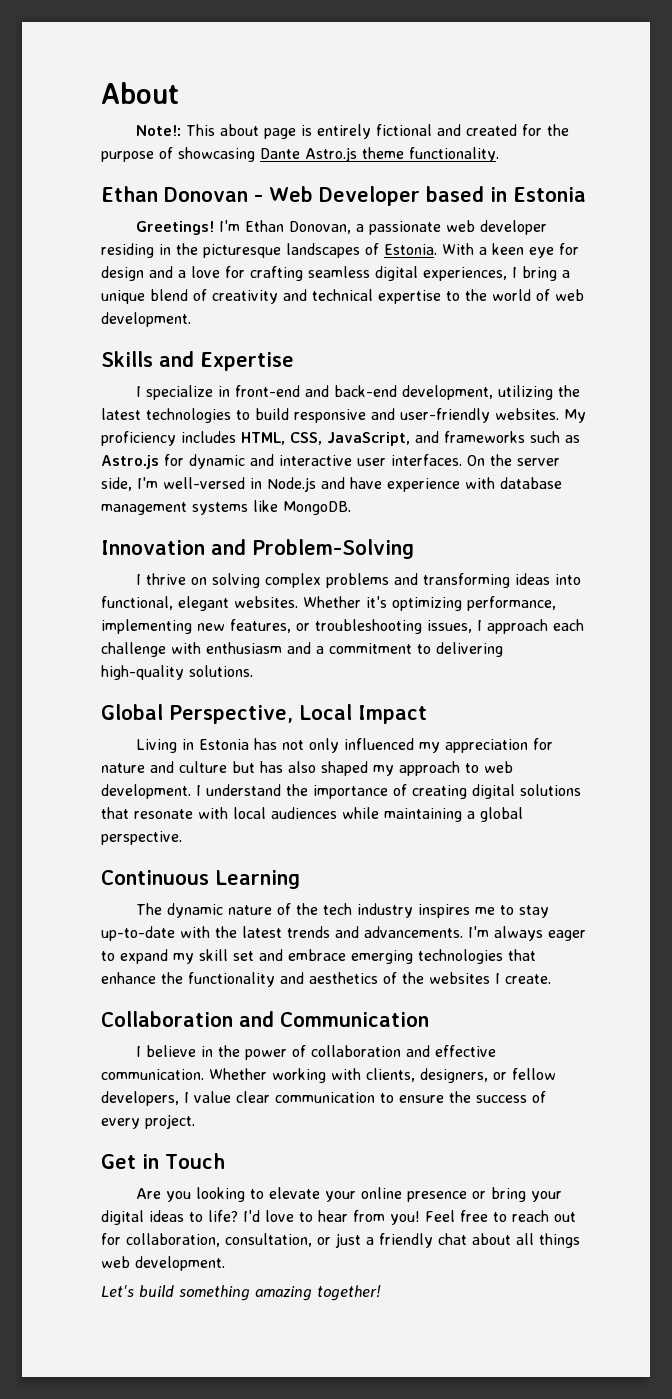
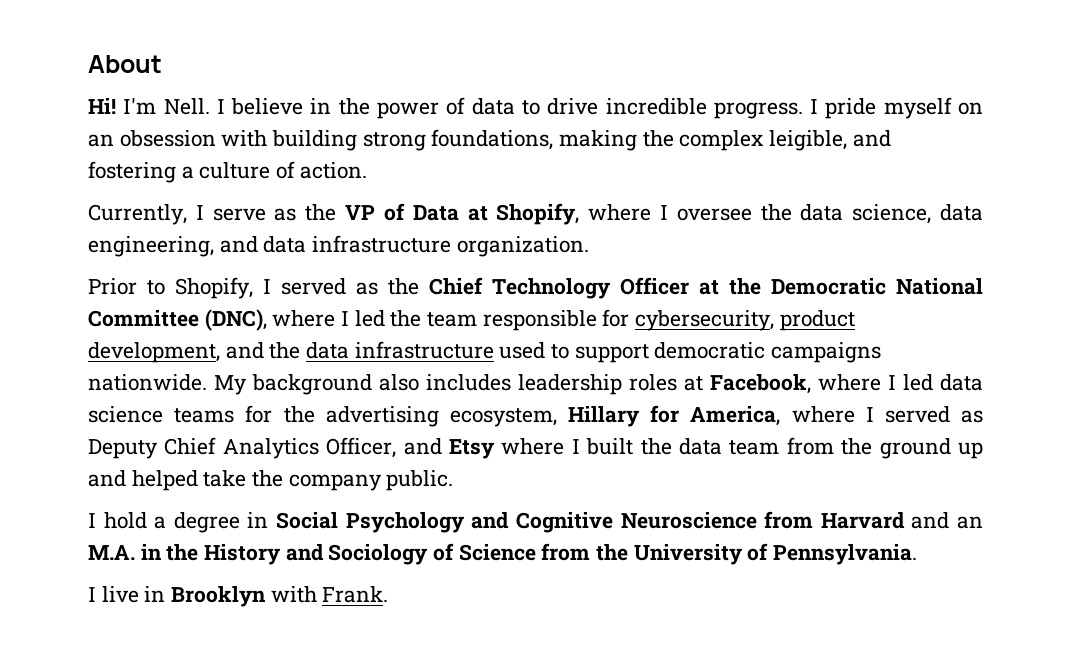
- Note!: This about page is entirely fictional and created for the purpose of showcasing Dante Astro.js theme functionality.
- Ethan Donovan - Web Developer based in Estonia
- Greetings! I'm Ethan Donovan, a passionate web developer residing in the picturesque landscapes of Estonia. With a keen eye for design and a love for crafting seamless digital experiences, I bring a unique blend of creativity and technical expertise to the world of web development.
- Skills and Expertise
- I specialize in front-end and back-end development, utilizing the latest technologies to build responsive and user-friendly websites. My proficiency includes HTML, CSS, JavaScript, and frameworks such as Astro.js for dynamic and interactive user interfaces. On the server side, I'm well-versed in Node.js and have experience with database management systems like MongoDB.
- Innovation and Problem-Solving
- I thrive on solving complex problems and transforming ideas into functional, elegant websites. Whether it's optimizing performance, implementing new features, or troubleshooting issues, I approach each challenge with enthusiasm and a commitment to delivering high-quality solutions.
- Global Perspective, Local Impact
- Living in Estonia has not only influenced my appreciation for nature and culture but has also shaped my approach to web development. I understand the importance of creating digital solutions that resonate with local audiences while maintaining a global perspective.
- Continuous Learning
- The dynamic nature of the tech industry inspires me to stay up-to-date with the latest trends and advancements. I'm always eager to expand my skill set and embrace emerging technologies that enhance the functionality and aesthetics of the websites I create.
- Collaboration and Communication
- I believe in the power of collaboration and effective communication. Whether working with clients, designers, or fellow developers, I value clear communication to ensure the success of every project.
- Get in Touch
- Are you looking to elevate your online presence or bring your digital ideas to life? I'd love to hear from you! Feel free to reach out for collaboration, consultation, or just a friendly chat about all things web development.
- Let's build something amazing together!
+ Hi! I'm Nell. I believe in the power of data to drive incredible progress. I pride myself on an obsession with building strong foundations, making the complex leigible, and fostering a culture of action.
+ Currently, I serve as the VP of Data at Shopify, where I oversee the data science, data engineering, and data infrastructure organization.
+ Prior to Shopify, I served as the Chief Technology Officer at the Democratic National Committee (DNC), where I led the team responsible for cybersecurity, product development, and the data infrastructure used to support democratic campaigns nationwide. My background also includes leadership roles at Facebook, where I led data science teams for the advertising ecosystem, Hillary for America, where I served as Deputy Chief Analytics Officer, and Etsy where I built the data team from the ground up and helped take the company public.
+ I hold a degree in Social Psychology and Cognitive Neuroscience from Harvard and an M.A. in the History and Sociology of Science from the University of Pennsylvania.
+ I live in Brooklyn with Frank.

